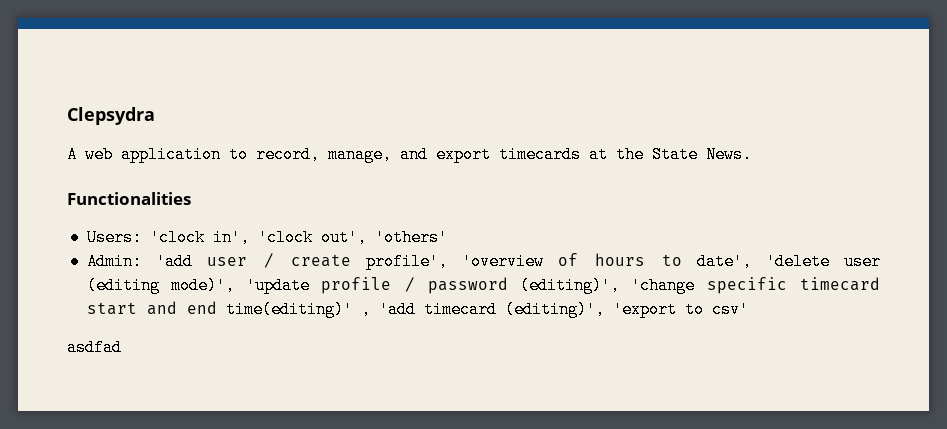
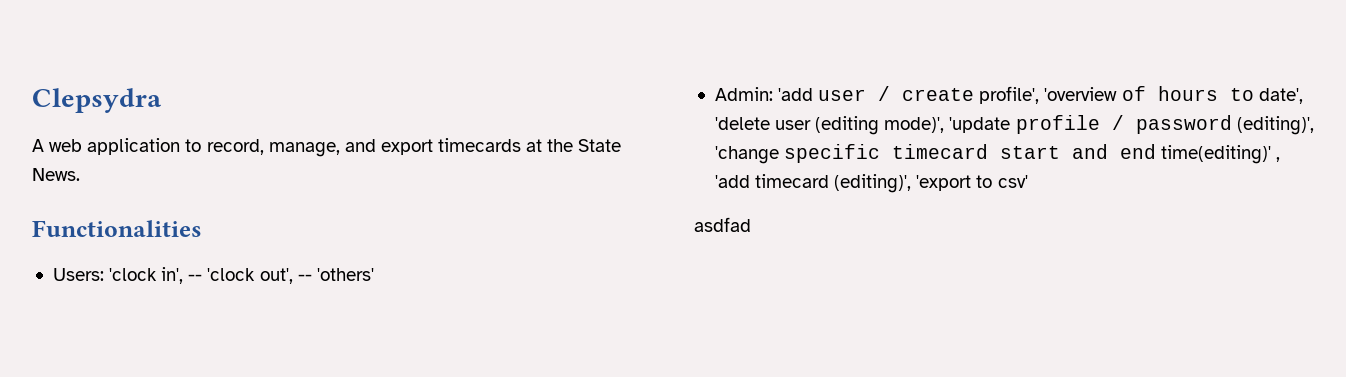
- Users: 'clock in', 'clock out', 'others'
+ Users: 'clock in', -- 'clock out', -- 'others'

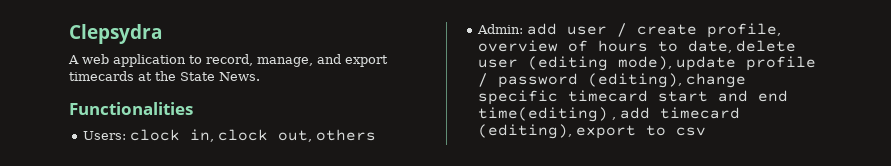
- Users: 'clock in', -- 'clock out', -- 'others'
+ Users: clock in, clock out, others
- Admin: 'add user / create profile', 'overview of hours to date', 'delete user (editing mode)', 'update profile / password (editing)', 'change specific timecard start and end time(editing)' , 'add timecard (editing)', 'export to csv'
- asdfad
+ Admin: add user / create profile, overview of hours to date, delete user (editing mode), update profile / password (editing), change specific timecard start and end time(editing) , add timecard (editing), export to csv

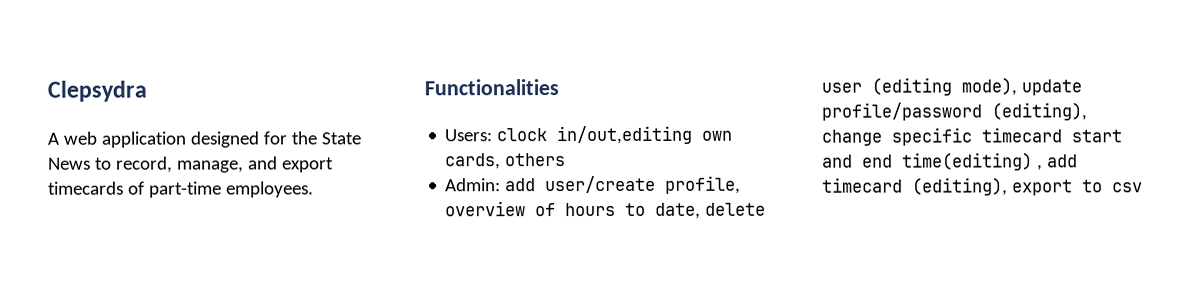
- A web application to record, manage, and export timecards at the State News.
+ A web application designed for the State News to record, manage, and export timecards of part-time employees.
- Users: clock in, clock out, others
+ Users: clock in/out,editing own cards, others
- Admin: add user / create profile, overview of hours to date, delete user (editing mode), update profile / password (editing), change specific timecard start and end time(editing) , add timecard (editing), export to csv
+ Admin: add user/create profile, overview of hours to date, delete user (editing mode), update profile/password (editing), change specific timecard start and end time(editing) , add timecard (editing), export to csv

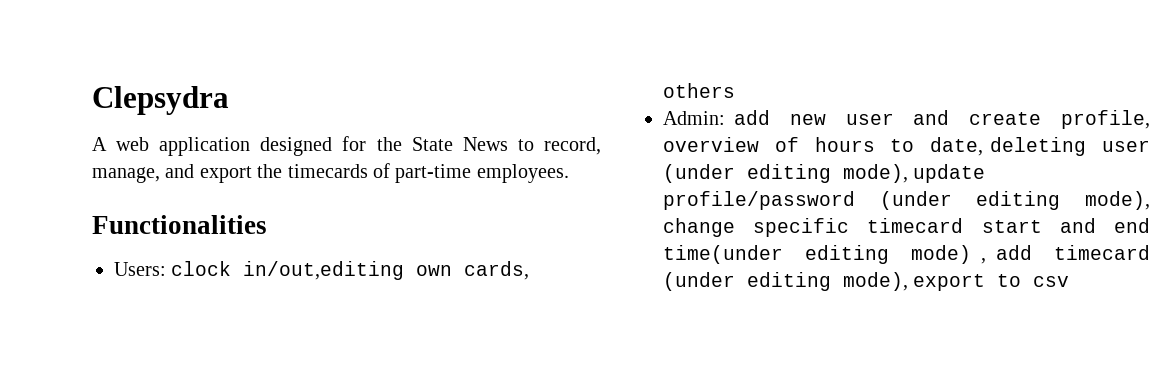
- A web application designed for the State News to record, manage, and export timecards of part-time employees.
+ A web application designed for the State News to record, manage, and export the timecards of part-time employees.
- Admin: add user/create profile, overview of hours to date, delete user (editing mode), update profile/password (editing), change specific timecard start and end time(editing) , add timecard (editing), export to csv
+ Admin: add new user and create profile, overview of hours to date, deleting user (under editing mode), update profile/password (under editing mode), change specific timecard start and end time(under editing mode) , add timecard (under editing mode), export to csv

